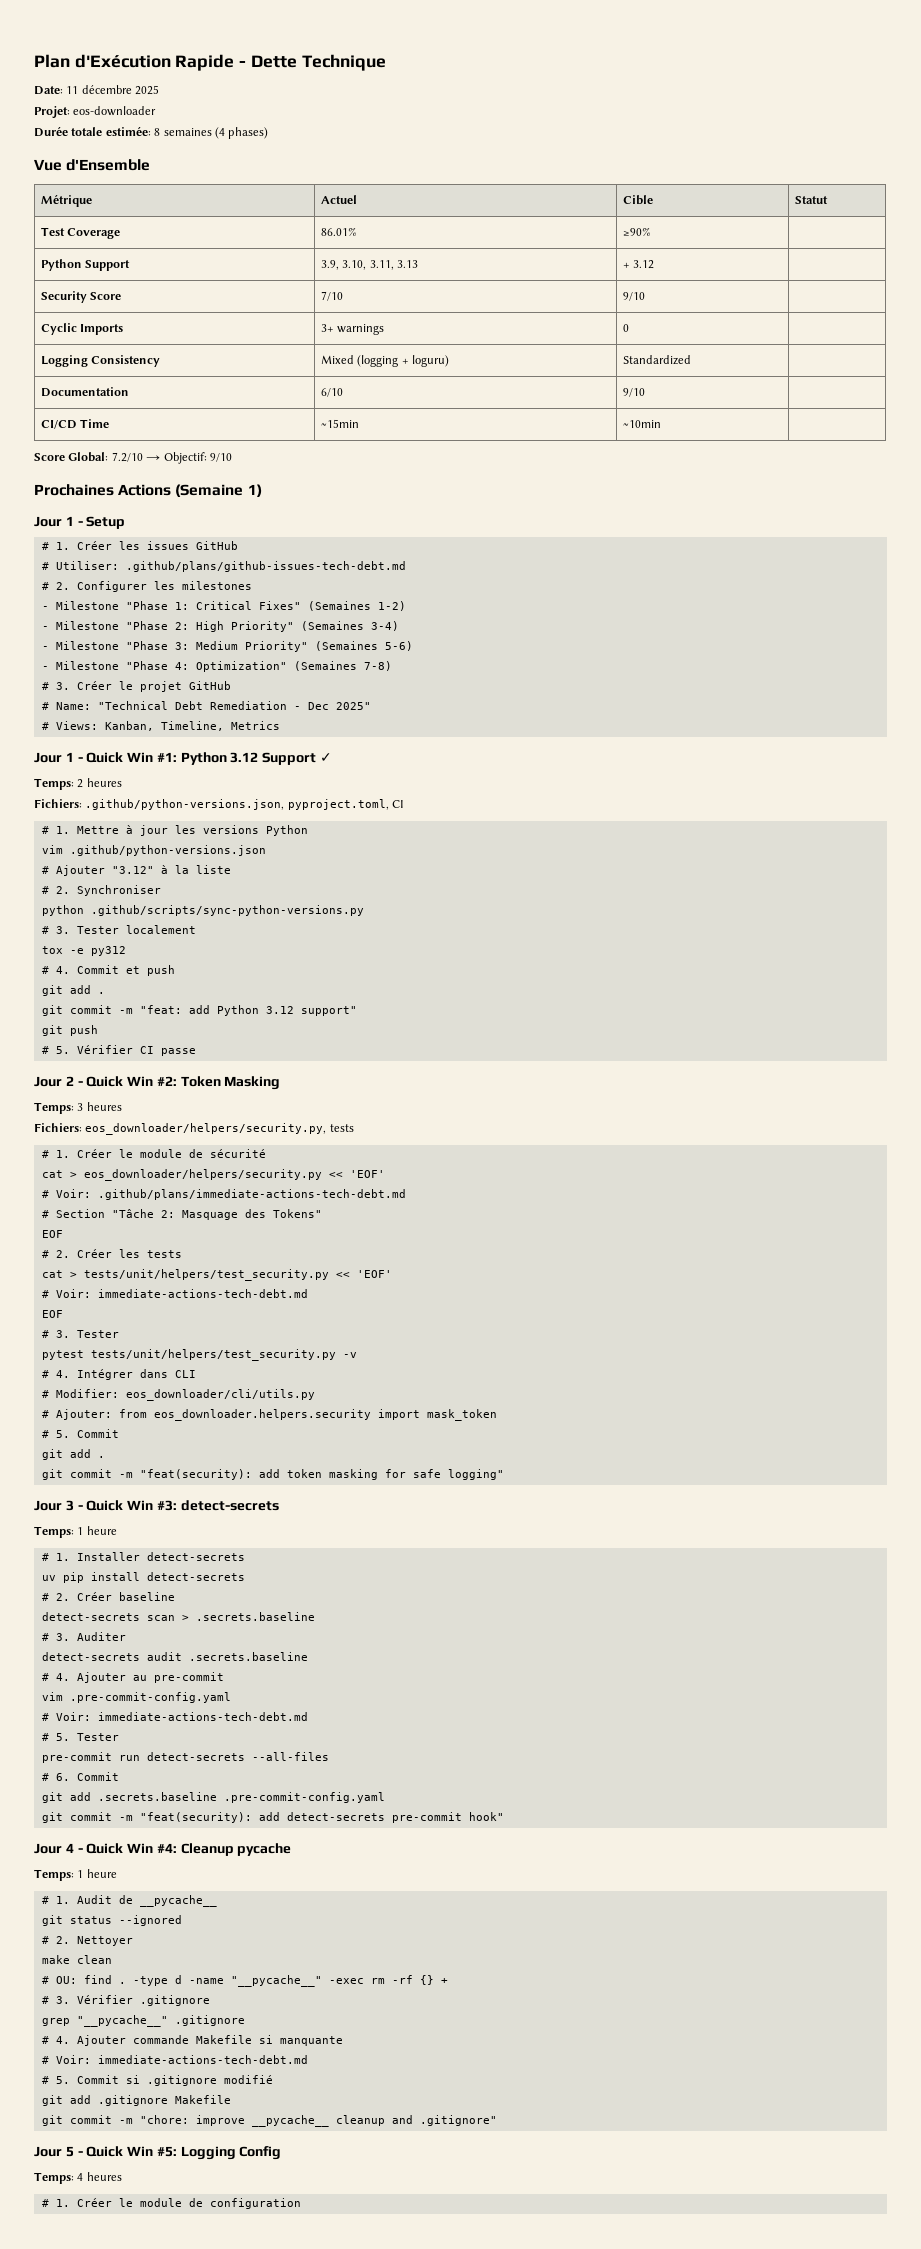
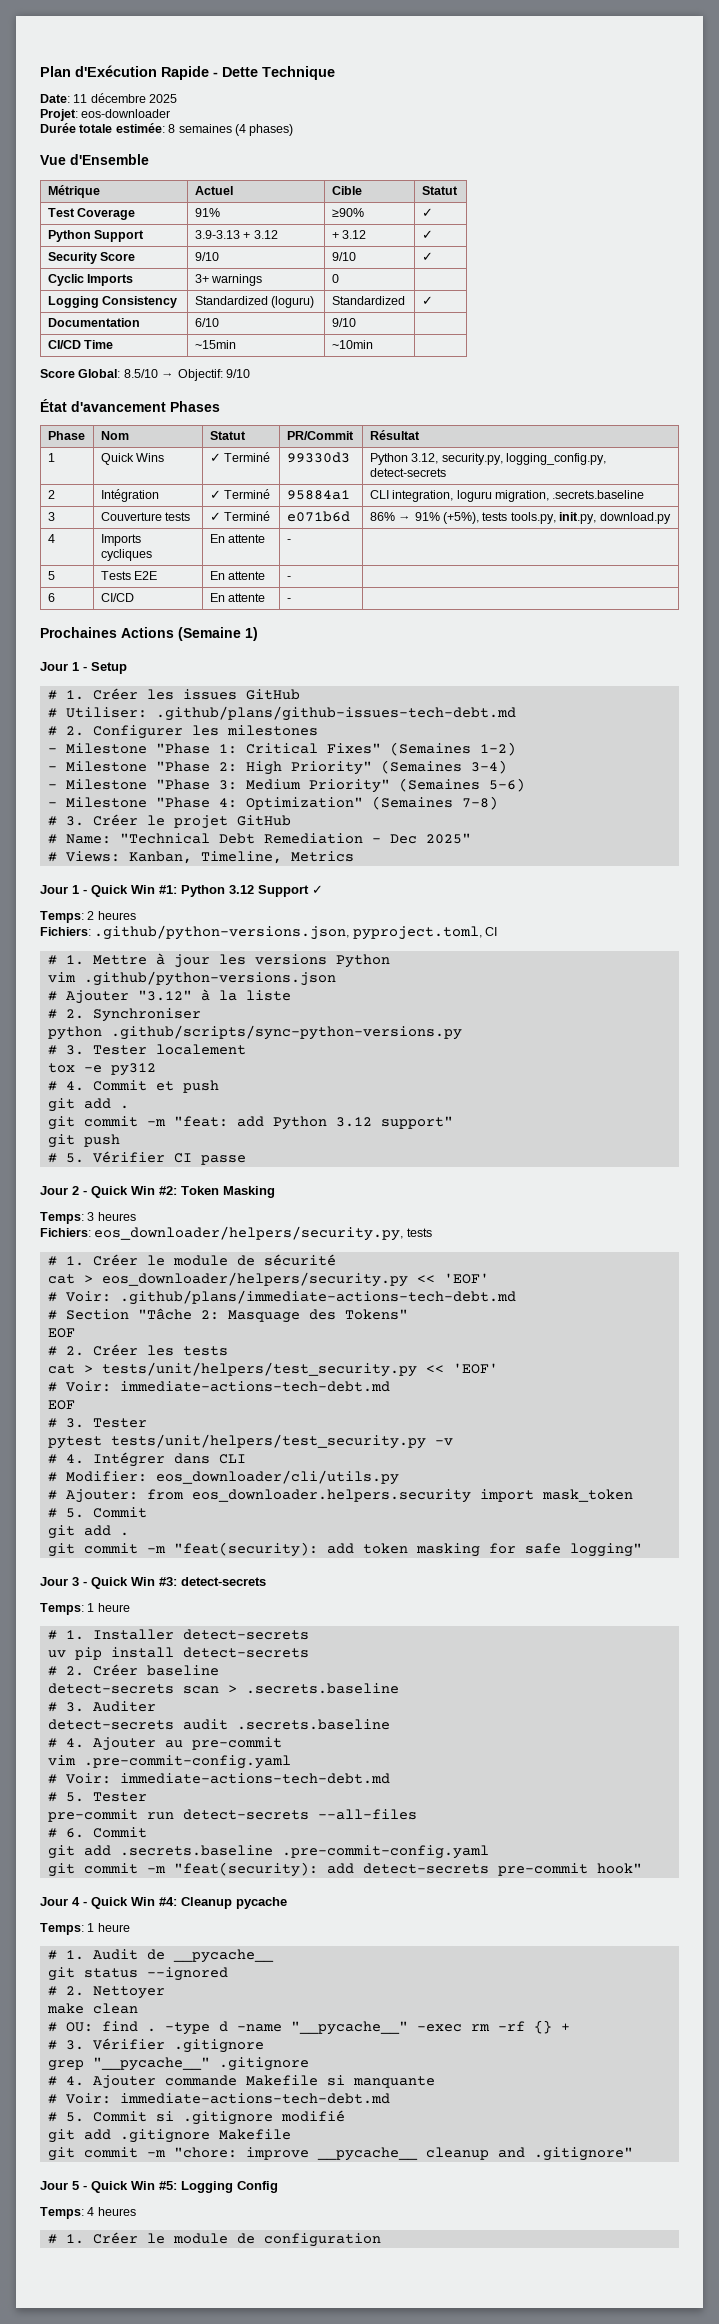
- Test Coverage | 86.01% | ≥90% |
+ Test Coverage | 91% | ≥90% | ✓
- Python Support | 3.9, 3.10, 3.11, 3.13 | + 3.12 |
+ Python Support | 3.9-3.13 + 3.12 | + 3.12 | ✓
- Security Score | 7/10 | 9/10 |
+ Security Score | 9/10 | 9/10 | ✓
- Logging Consistency | Mixed (logging + loguru) | Standardized |
+ Logging Consistency | Standardized (loguru) | Standardized | ✓
- Score Global: 7.2/10 → Objectif: 9/10
+ Score Global: 8.5/10 → Objectif: 9/10
+ État d'avancement Phases
+ Phase | Nom | Statut | PR/Commit | Résultat
+ 1 | Quick Wins | ✓ Terminé | 99330d3 | Python 3.12, security.py, logging_config.py, detect-secrets
+ 2 | Intégration | ✓ Terminé | 95884a1 | CLI integration, loguru migration, .secrets.baseline
+ 3 | Couverture tests | ✓ Terminé | e071b6d | 86% → 91% (+5%), tests tools.py, init.py, download.py
+ 4 | Imports cycliques | En attente | - |
+ 5 | Tests E2E | En attente | - |
+ 6 | CI/CD | En attente | - |

